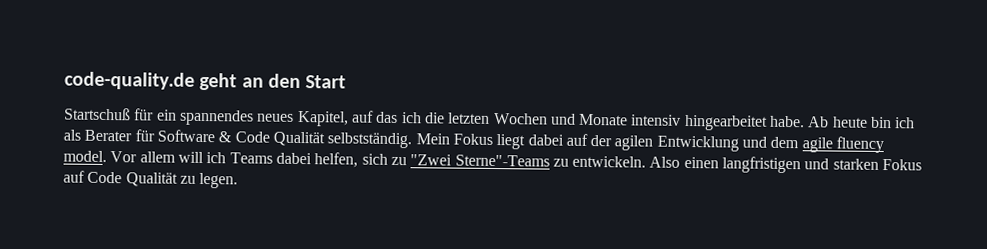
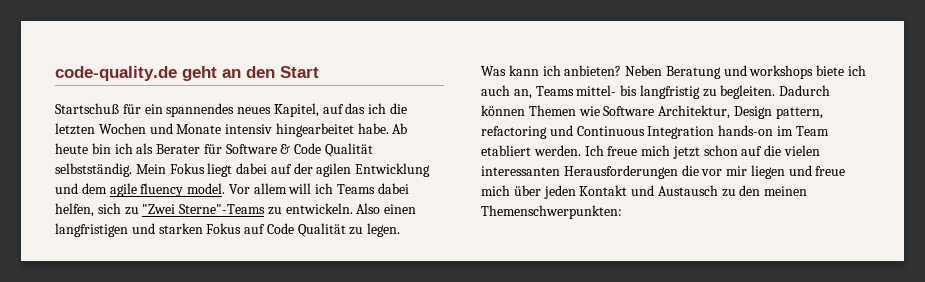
+ Was kann ich anbieten? Neben Beratung und workshops biete ich auch an, Teams mittel- bis langfristig zu begleiten. Dadurch können Themen wie Software Architektur, Design pattern, refactoring und Continuous Integration hands-on im Team etabliert werden. Ich freue mich jetzt schon auf die vielen interessanten Herausforderungen die vor mir liegen und freue mich über jeden Kontakt und Austausch zu den meinen Themenschwerpunkten:

